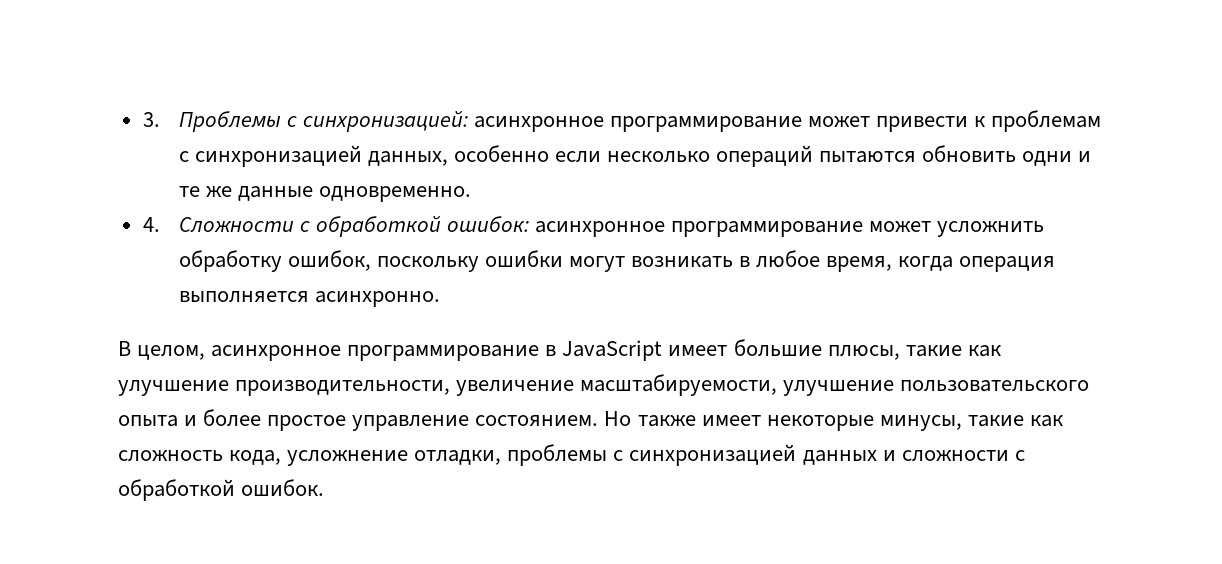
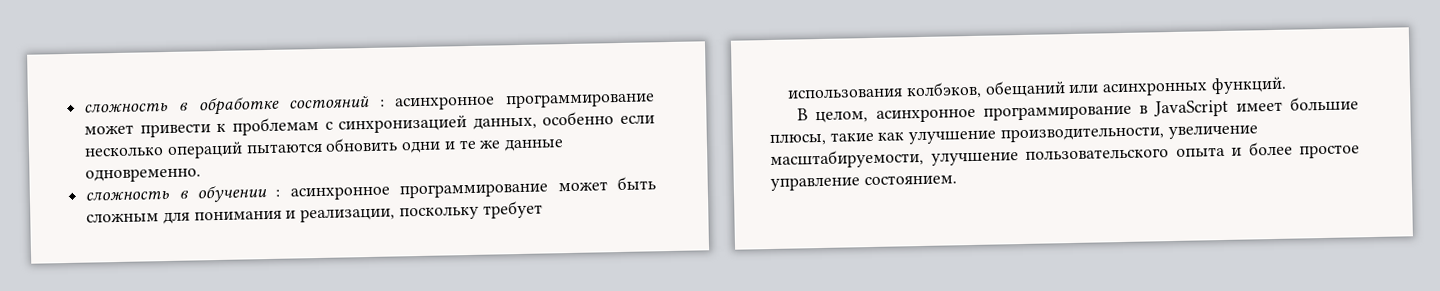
- 3. Проблемы с синхронизацией: асинхронное программирование может привести к проблемам с синхронизацией данных, особенно если несколько операций пытаются обновить одни и те же данные одновременно.
+ сложность в обработке состояний : асинхронное программирование может привести к проблемам с синхронизацией данных, особенно если несколько операций пытаются обновить одни и те же данные одновременно.
- 4. Сложности с обработкой ошибок: асинхронное программирование может усложнить обработку ошибок, поскольку ошибки могут возникать в любое время, когда операция выполняется асинхронно.
+ сложность в обучении : асинхронное программирование может быть сложным для понимания и реализации, поскольку требует использования колбэков, обещаний или асинхронных функций.
- Но также имеет некоторые минусы, такие как сложность кода, усложнение отладки, проблемы с синхронизацией данных и сложности с обработкой ошибок.

